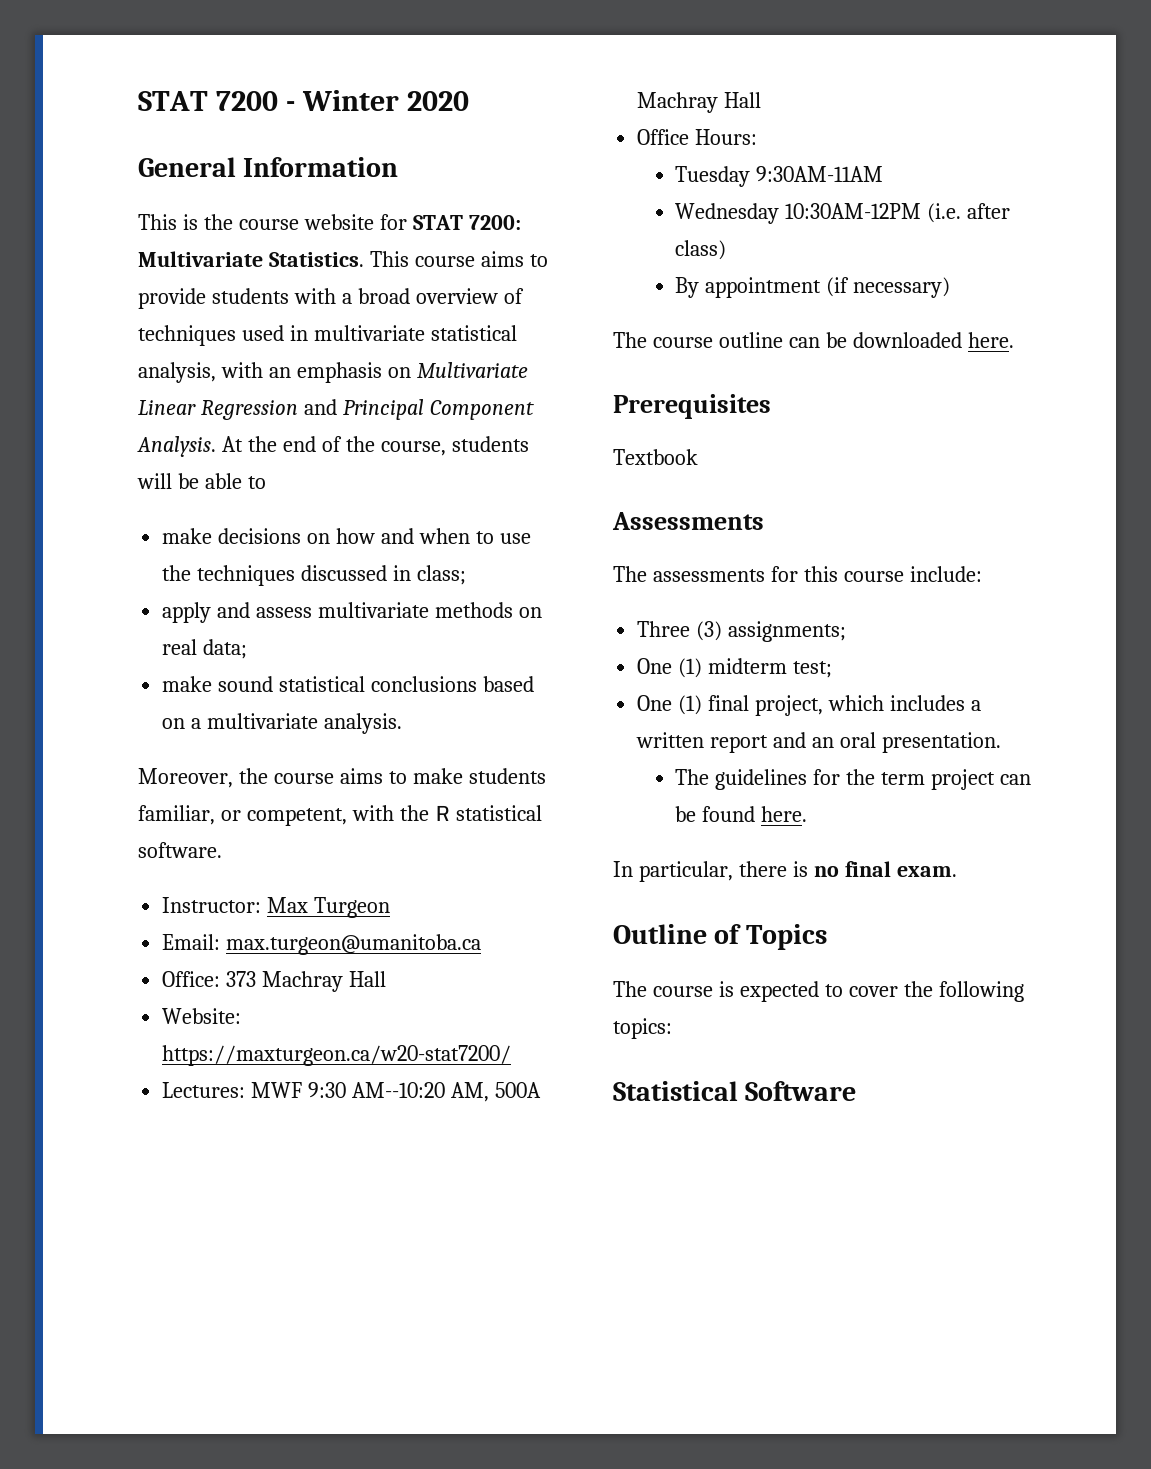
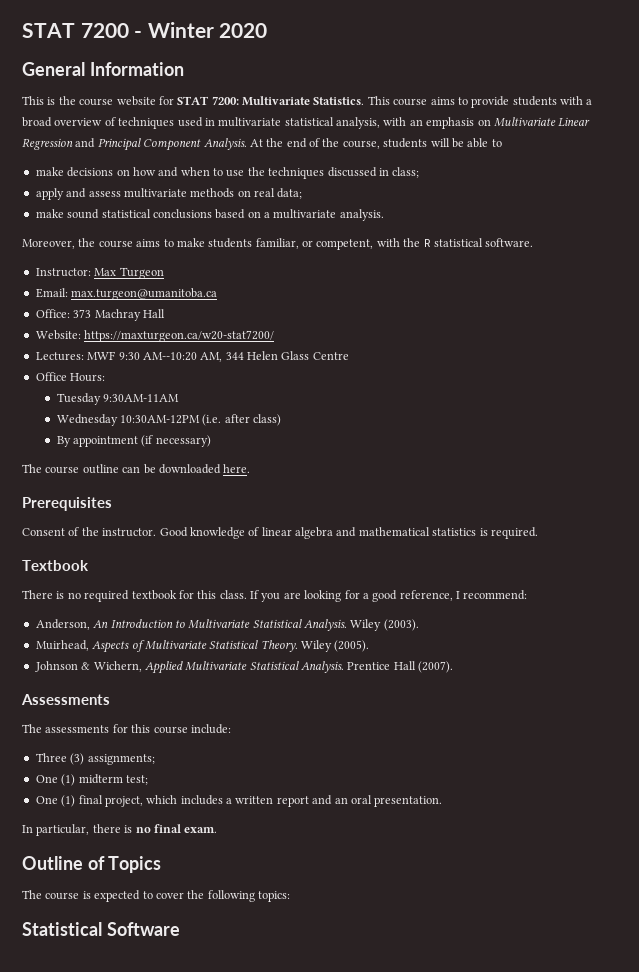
- Lectures: MWF 9:30 AM--10:20 AM, 500A Machray Hall
+ Lectures: MWF 9:30 AM--10:20 AM, 344 Helen Glass Centre
+ Consent of the instructor. Good knowledge of linear algebra and mathematical statistics is required.
  Textbook
+ There is no required textbook for this class. If you are looking for a good reference, I recommend:
+ Anderson, An Introduction to Multivariate Statistical Analysis. Wiley (2003).
+ Muirhead, Aspects of Multivariate Statistical Theory. Wiley (2005).
+ Johnson & Wichern, Applied Multivariate Statistical Analysis. Prentice Hall (2007).
- The guidelines for the term project can be found here.

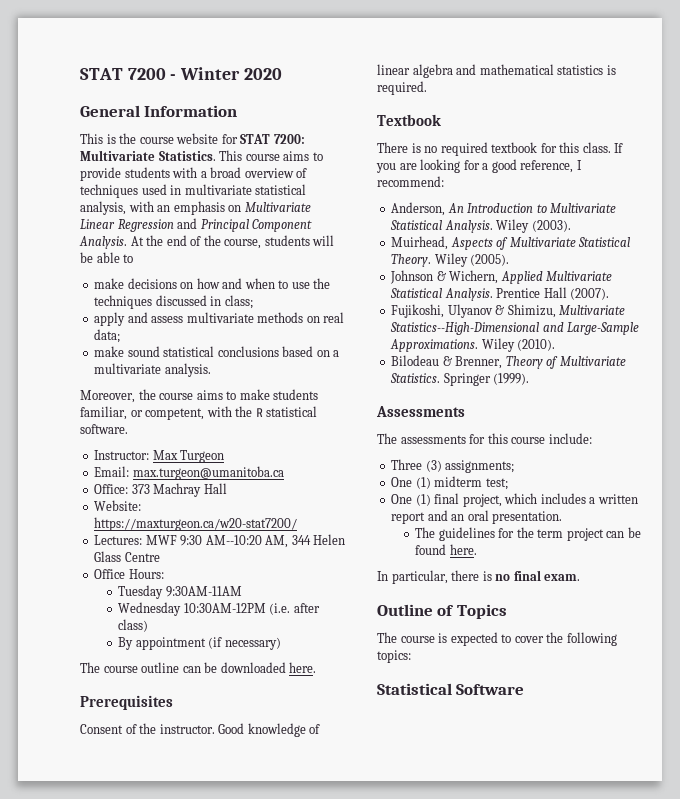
+ Fujikoshi, Ulyanov & Shimizu, Multivariate Statistics--High-Dimensional and Large-Sample Approximations. Wiley (2010).
+ Bilodeau & Brenner, Theory of Multivariate Statistics. Springer (1999).
+ The guidelines for the term project can be found here.

